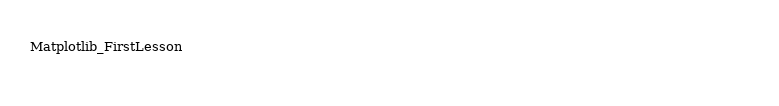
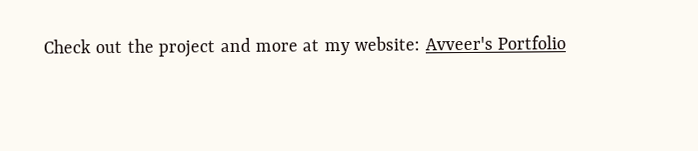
- Matplotlib_FirstLesson
+ Check out the project and more at my website: Avveer's Portfolio

